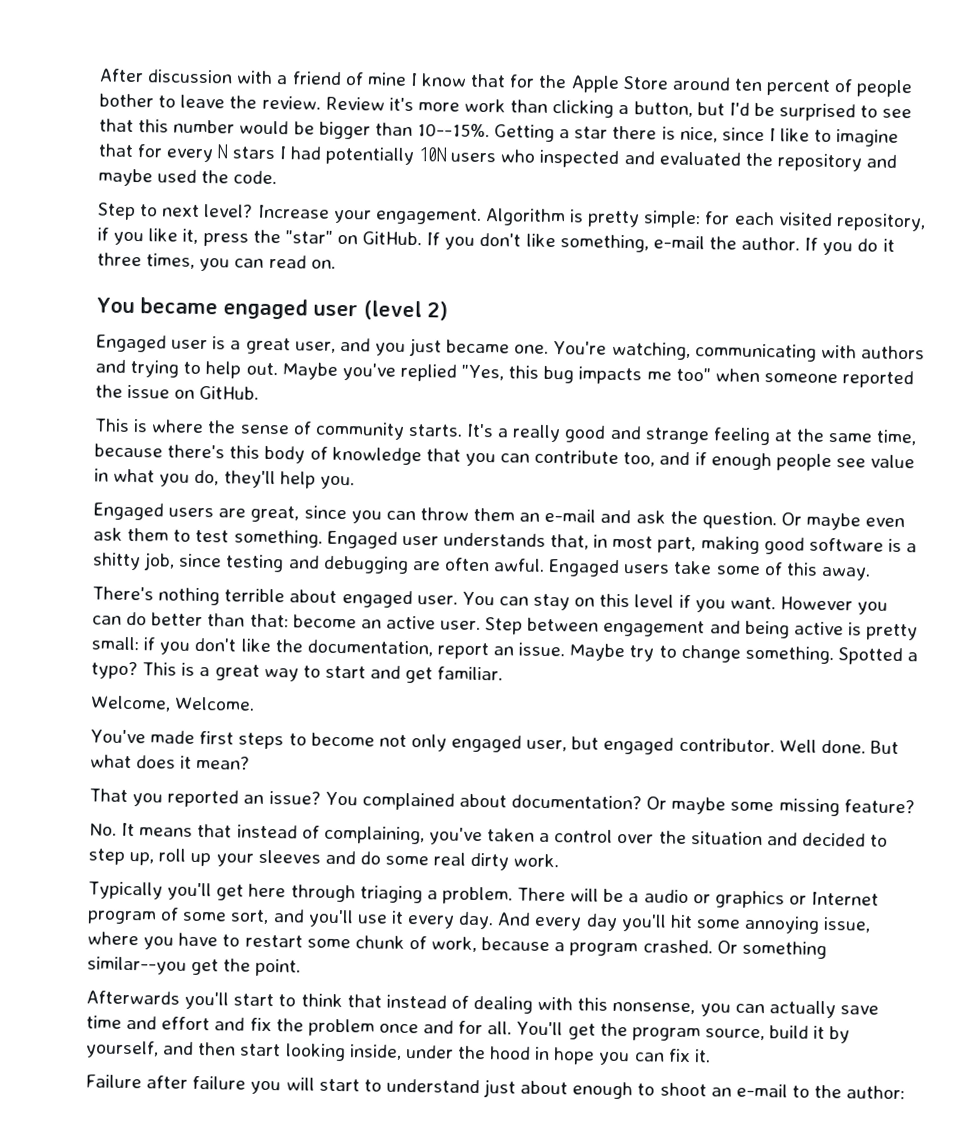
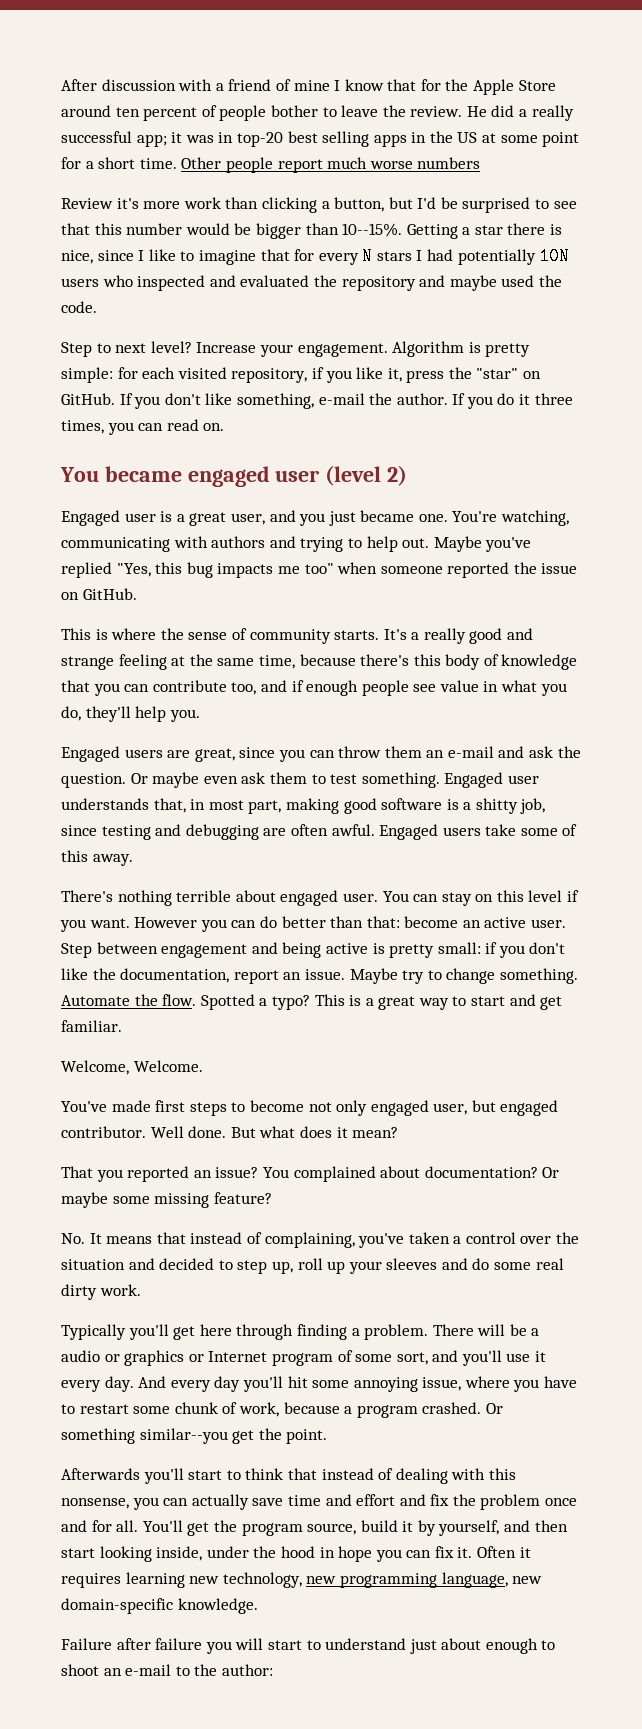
- After discussion with a friend of mine I know that for the Apple Store around ten percent of people bother to leave the review. Review it's more work than clicking a button, but I'd be surprised to see that this number would be bigger than 10--15%.
+ After discussion with a friend of mine I know that for the Apple Store around ten percent of people bother to leave the review. He did a really successful app; it was in top-20 best selling apps in the US at some point for a short time. Other people report much worse numbers
+ Review it's more work than clicking a button, but I'd be surprised to see that this number would be bigger than 10--15%.
+ Automate the flow.
- Typically you'll get here through triaging a problem.
+ Typically you'll get here through finding a problem.
+ Often it requires learning new technology, new programming language, new domain-specific knowledge.

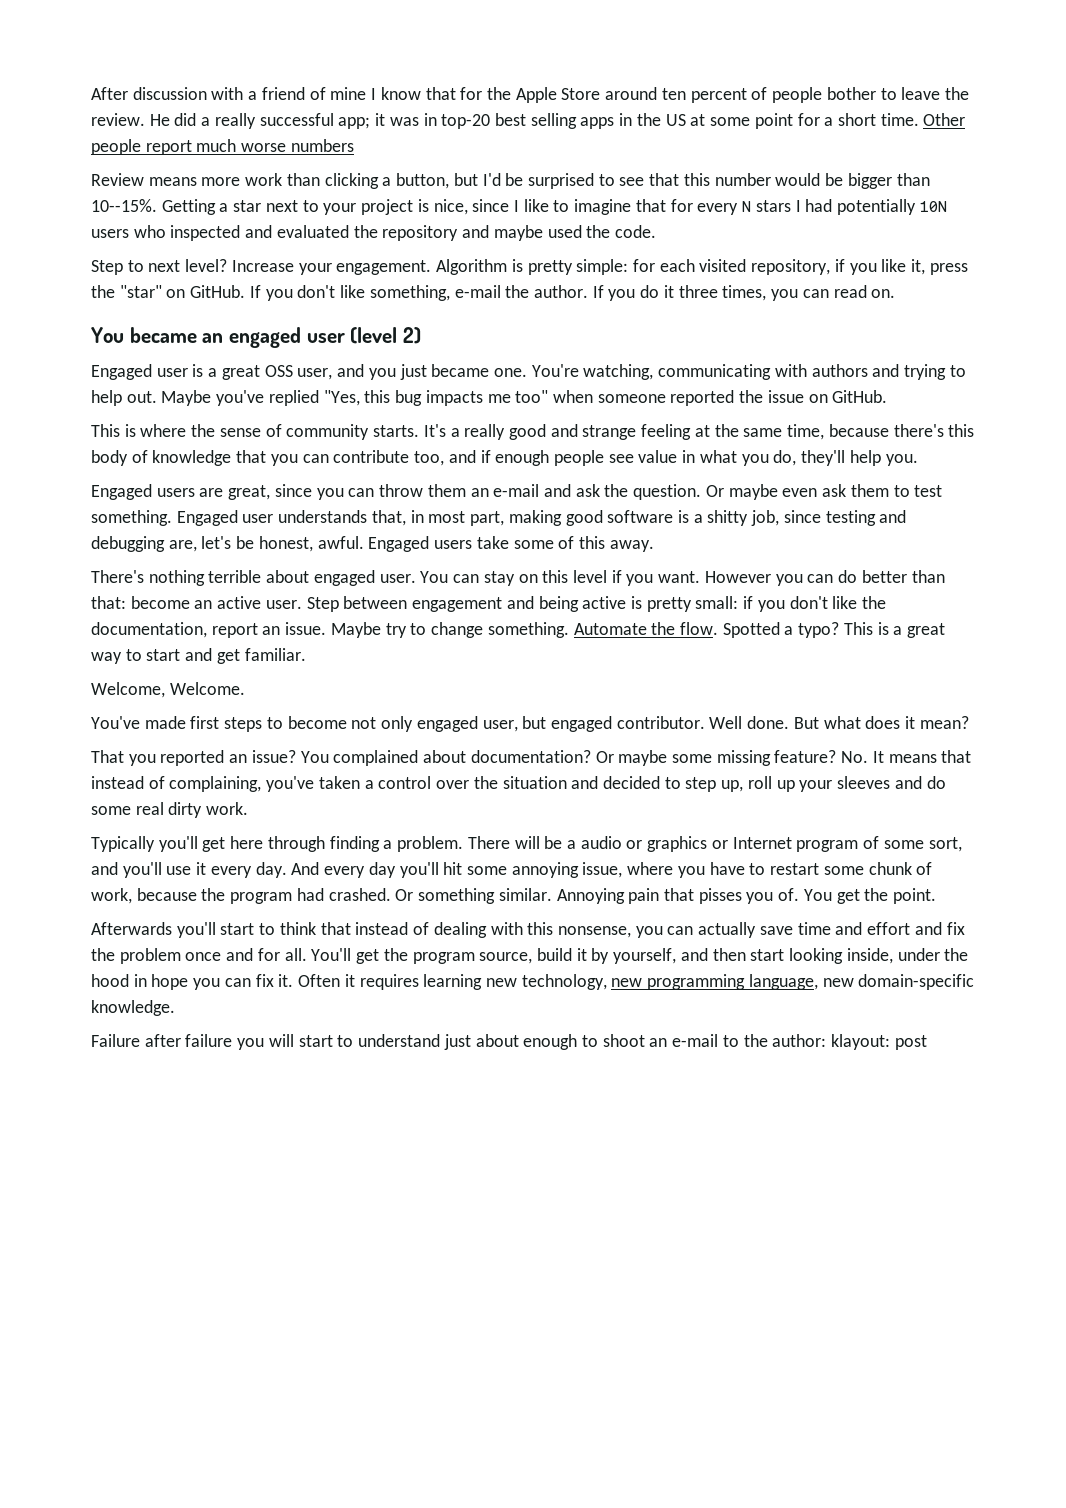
- Review it's more work than clicking a button, but I'd be surprised to see that this number would be bigger than 10--15%.
+ Review means more work than clicking a button, but I'd be surprised to see that this number would be bigger than 10--15%.
- Getting a star there is nice, since I like to imagine that for every N stars I had potentially 10N users who inspected and evaluated the repository and maybe used the code.
+ Getting a star next to your project is nice, since I like to imagine that for every N stars I had potentially 10N users who inspected and evaluated the repository and maybe used the code.
- You became engaged user (level 2)
+ You became an engaged user (level 2)
- Engaged user is a great user, and you just became one.
+ Engaged user is a great OSS user, and you just became one.
- Engaged user understands that, in most part, making good software is a shitty job, since testing and debugging are often awful.
+ Engaged user understands that, in most part, making good software is a shitty job, since testing and debugging are, let's be honest, awful.
- Or maybe some missing feature?
- No. It means that instead of complaining, you've taken a control over the situation and decided to step up, roll up your sleeves and do some real dirty work.
+ Or maybe some missing feature? No. It means that instead of complaining, you've taken a control over the situation and decided to step up, roll up your sleeves and do some real dirty work.
- And every day you'll hit some annoying issue, where you have to restart some chunk of work, because a program crashed. Or something similar--you get the point.
+ And every day you'll hit some annoying issue, where you have to restart some chunk of work, because the program had crashed. Or something similar. Annoying pain that pisses you of. You get the point.
- Failure after failure you will start to understand just about enough to shoot an e-mail to the author:
+ Failure after failure you will start to understand just about enough to shoot an e-mail to the author: klayout: post

